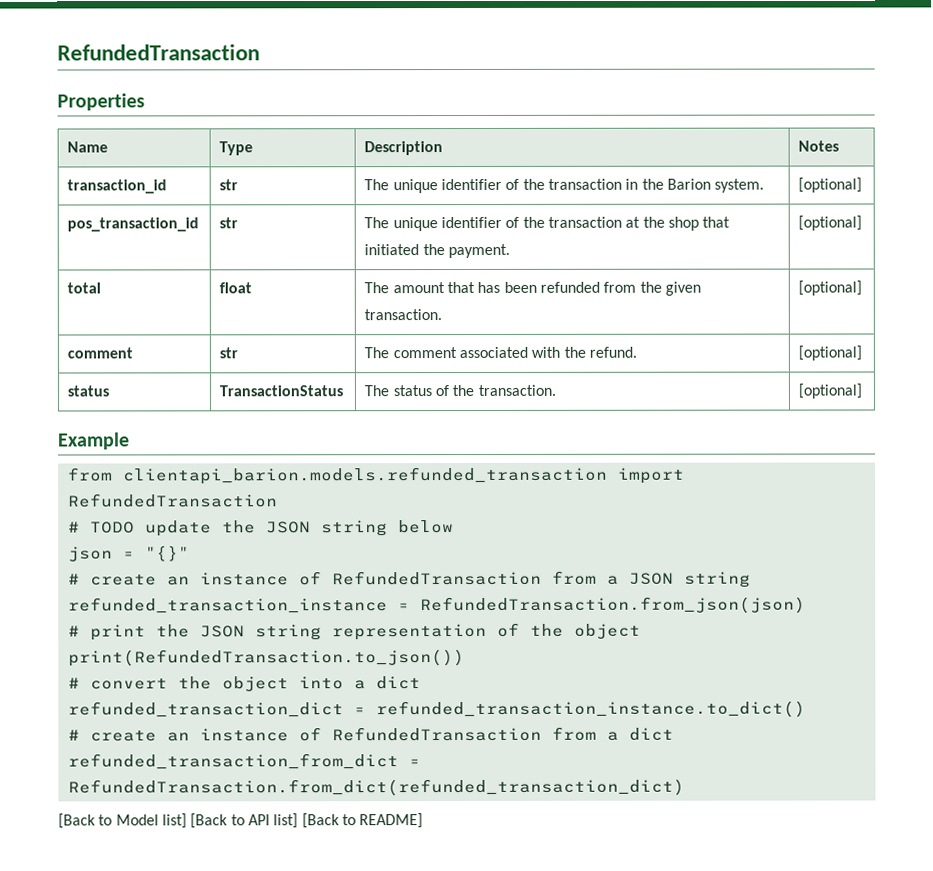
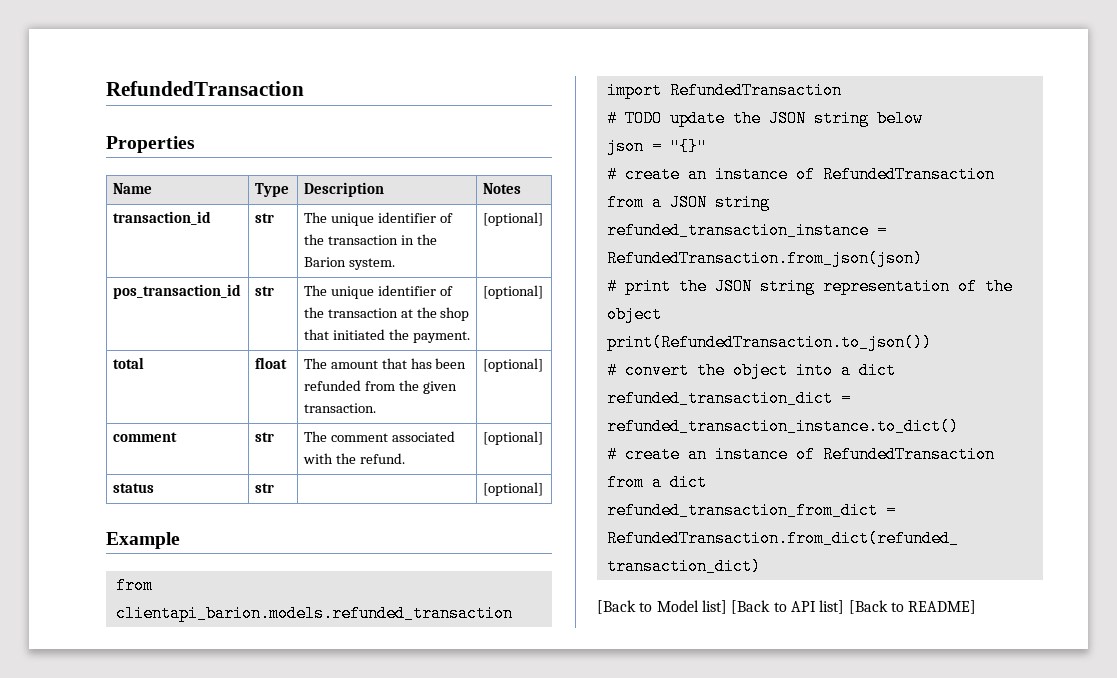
- status | TransactionStatus | The status of the transaction. | [optional]
+ status | str | | [optional]

